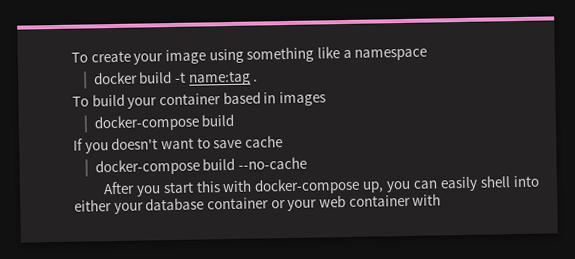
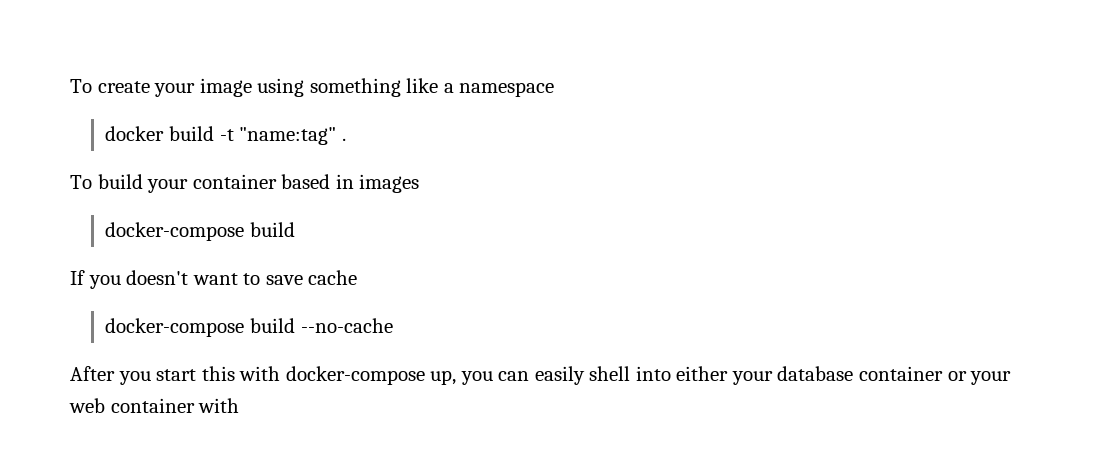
- docker build -t name:tag .
+ docker build -t "name:tag" .

